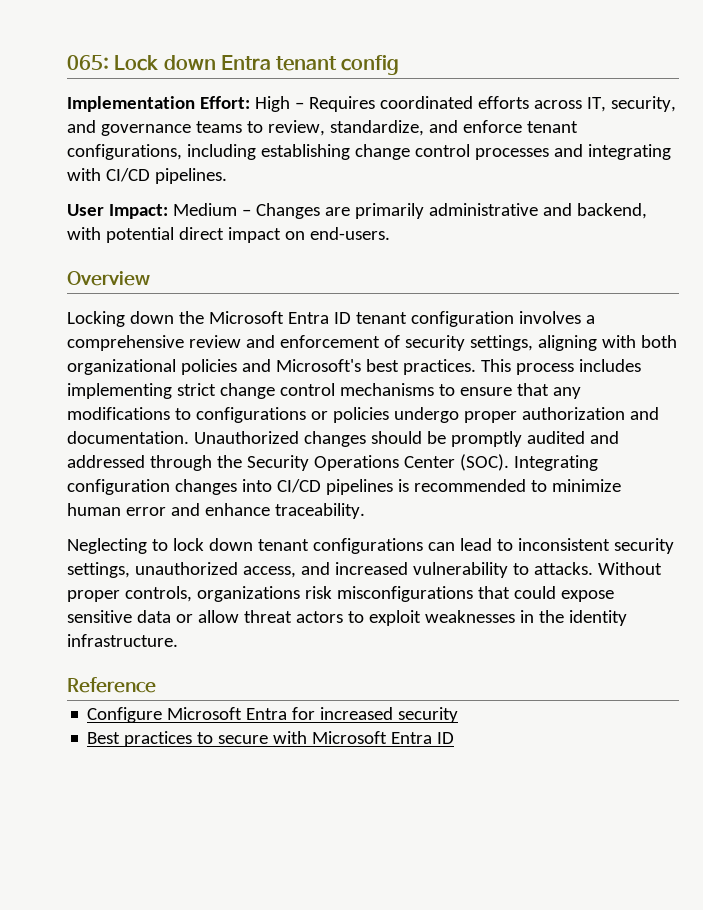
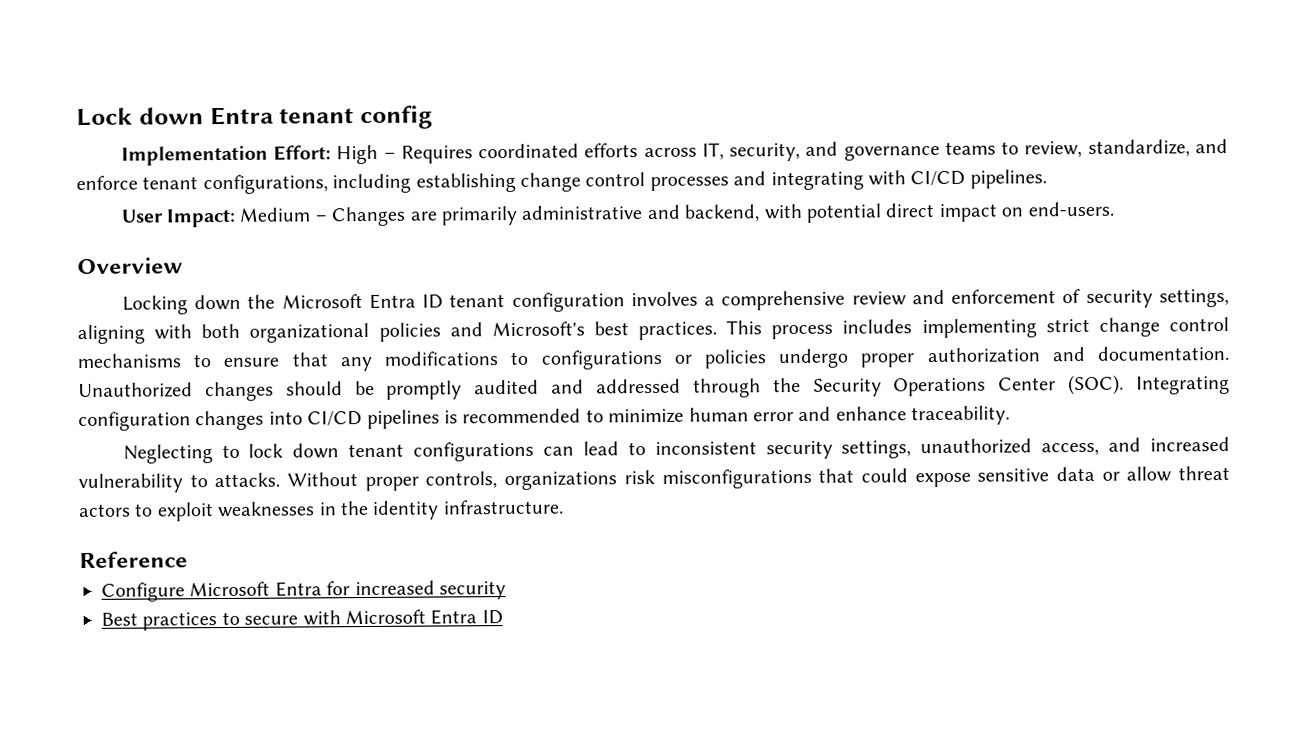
- 065: Lock down Entra tenant config
+ Lock down Entra tenant config

